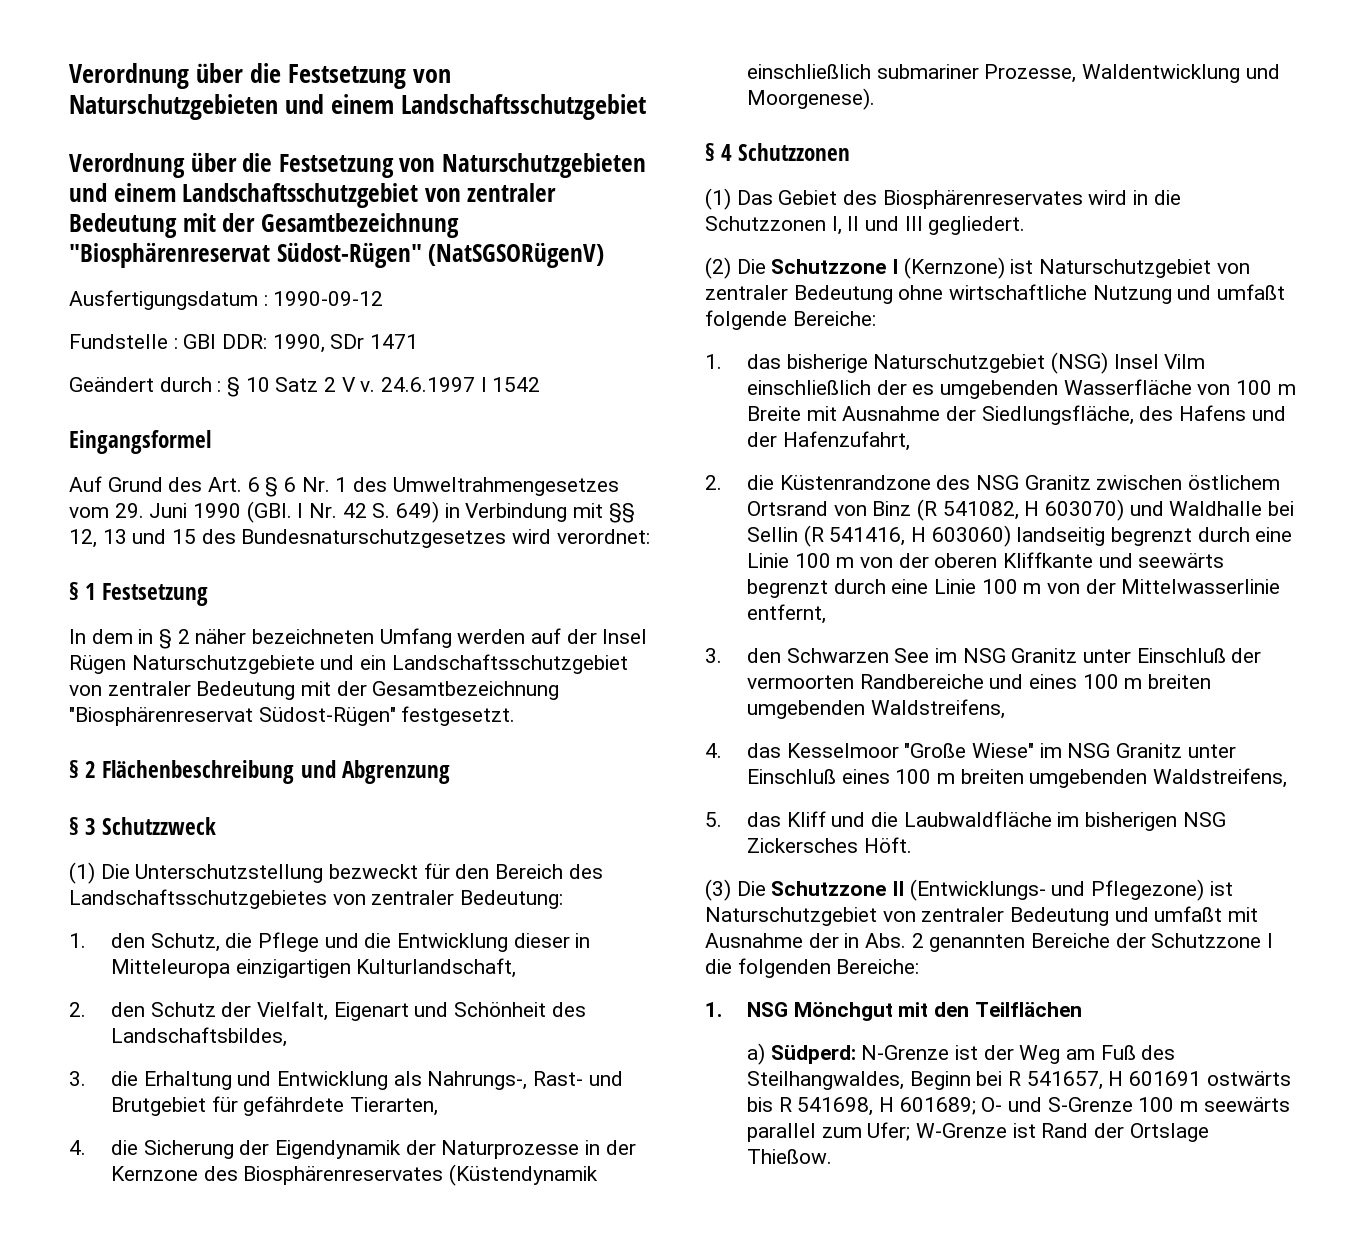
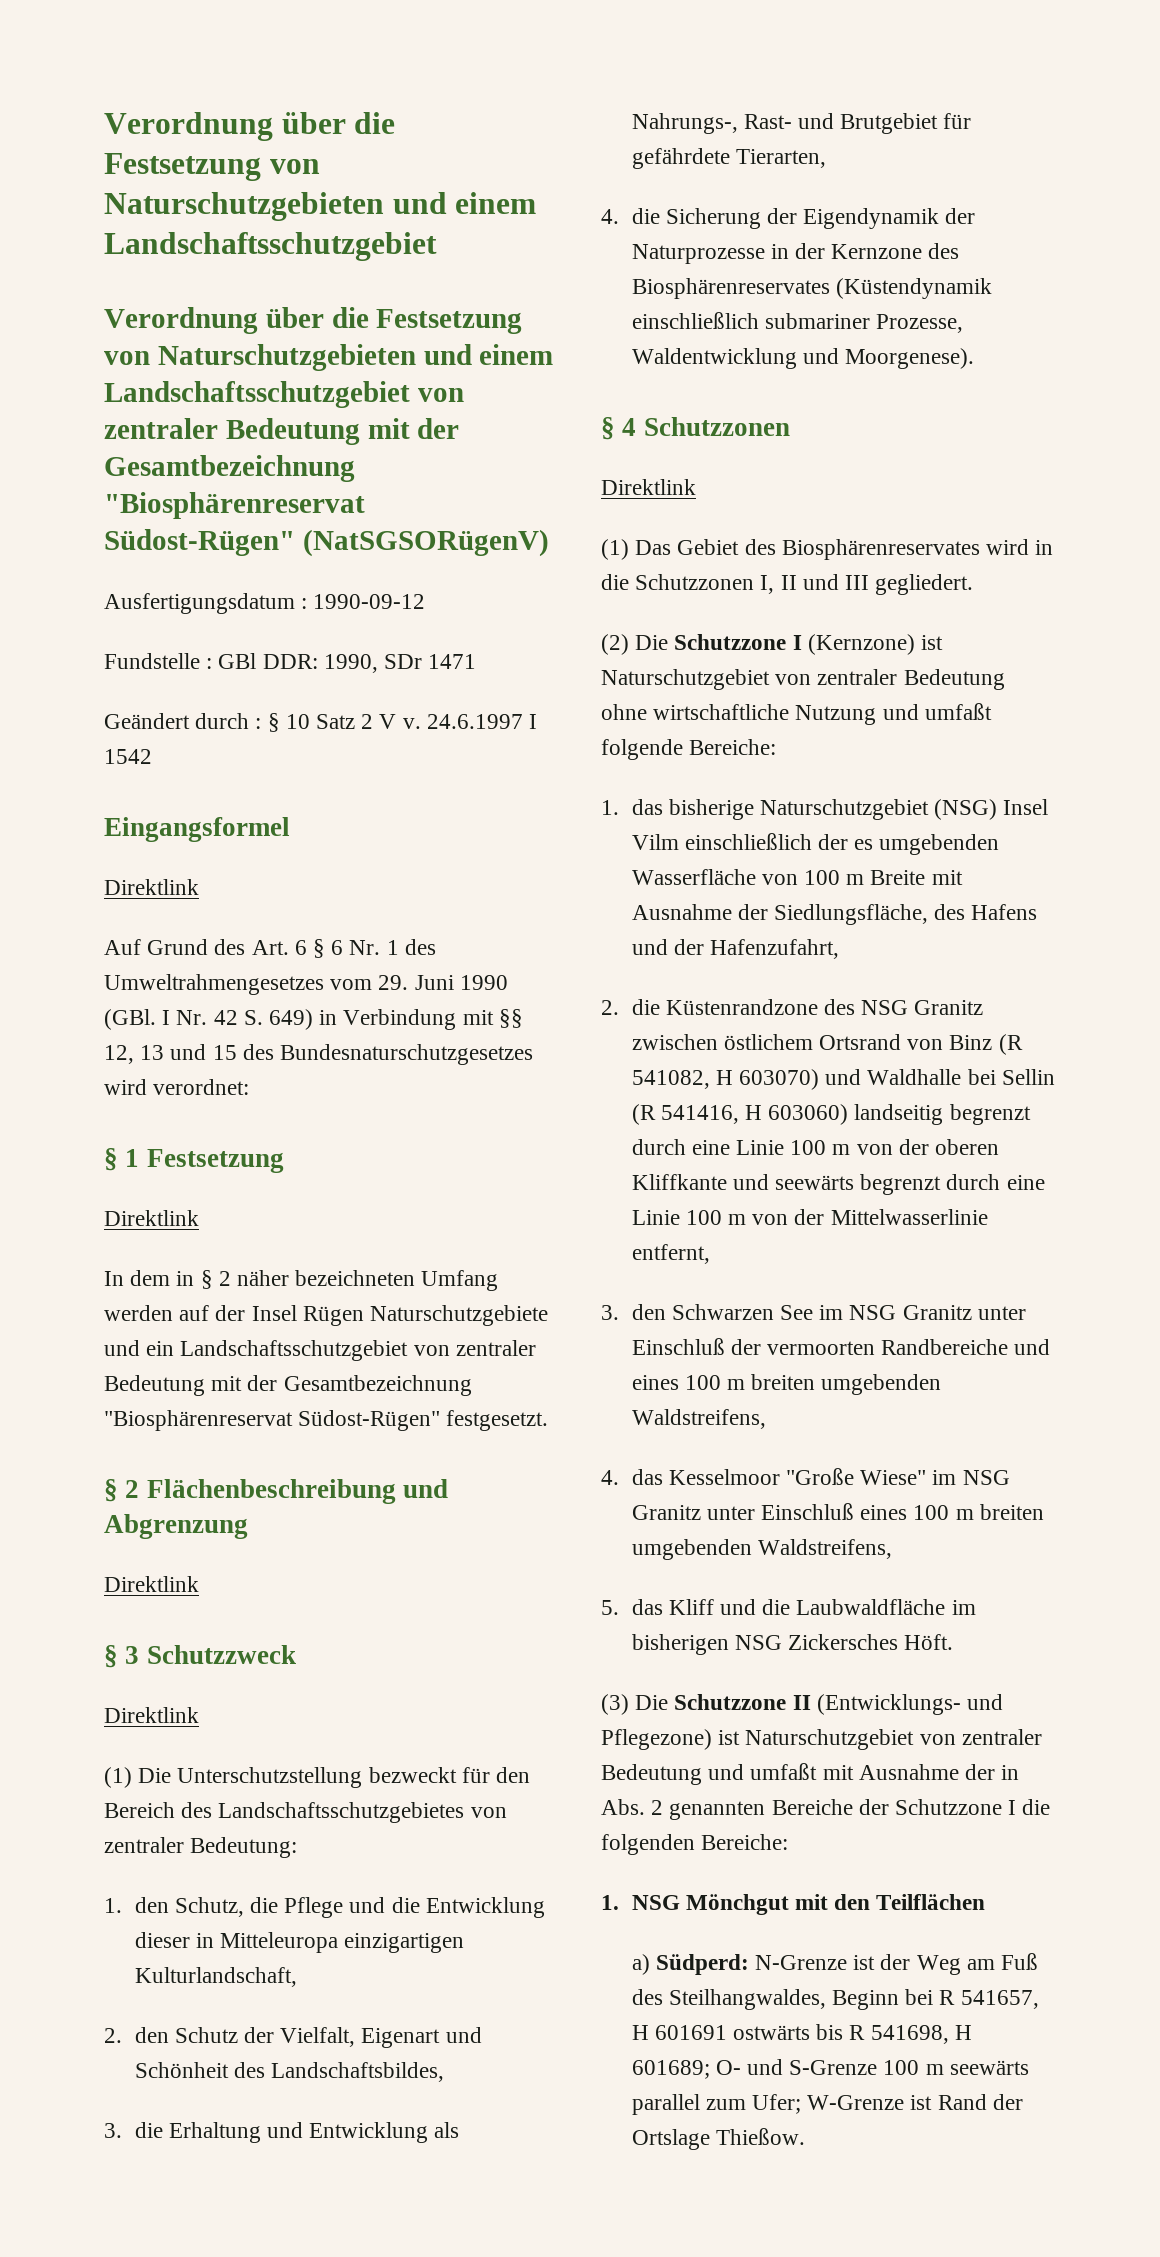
  Eingangsformel
+ Direktlink
  § 1 Festsetzung
+ Direktlink
  § 2 Flächenbeschreibung und Abgrenzung
+ Direktlink
  § 3 Schutzzweck
+ Direktlink
  § 4 Schutzzonen
+ Direktlink

